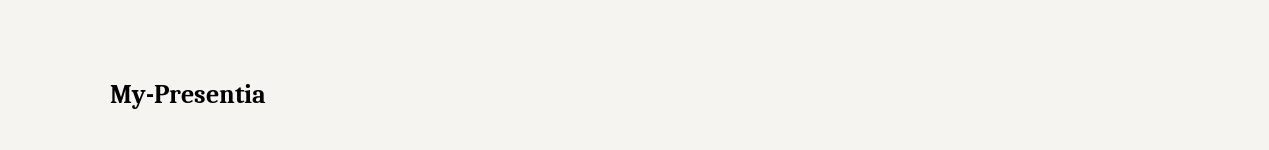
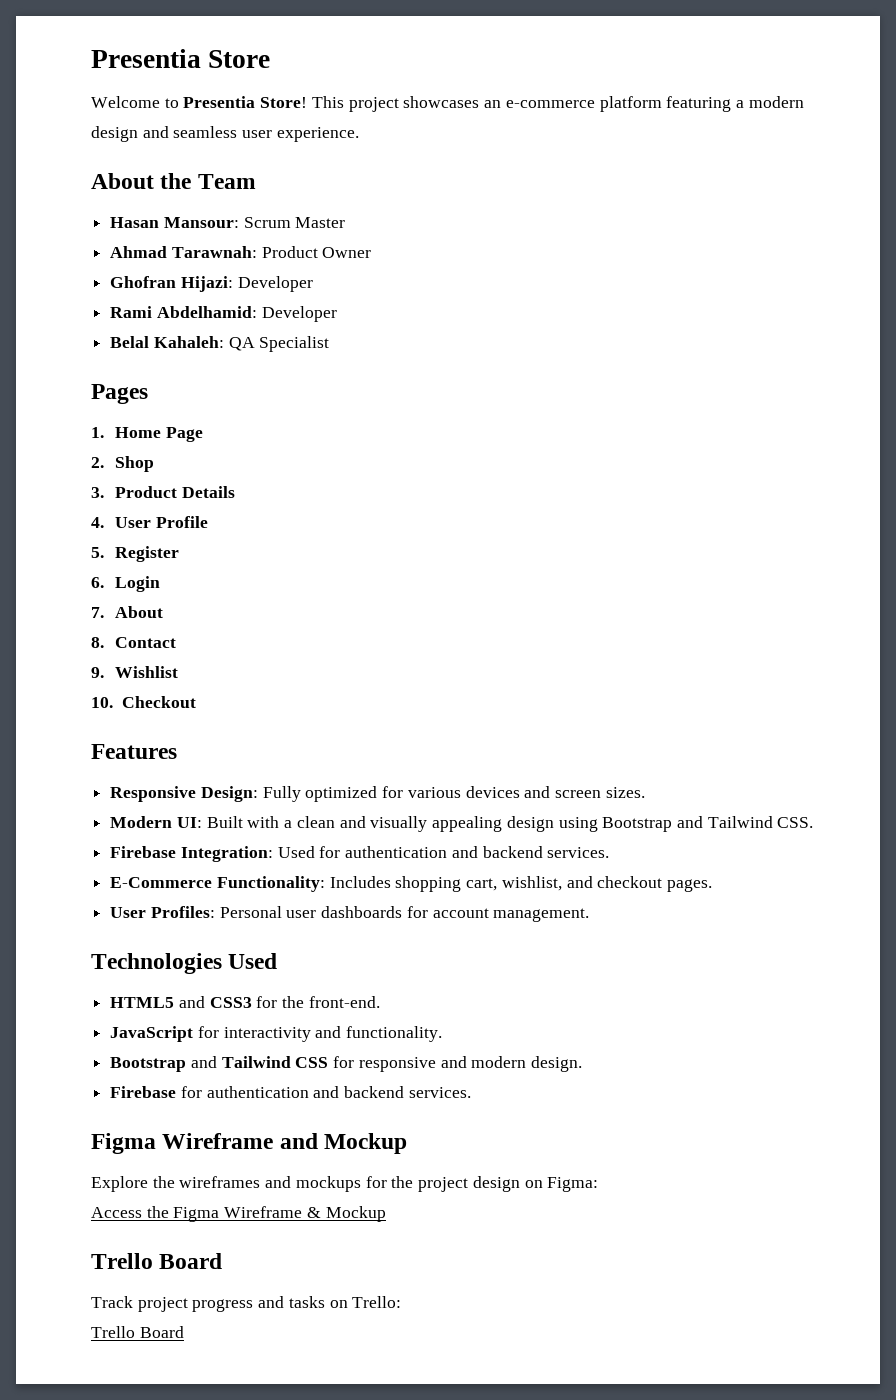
- My-Presentia
+ Presentia Store
+ Welcome to Presentia Store! This project showcases an e-commerce platform featuring a modern design and seamless user experience.
+ About the Team
+ Hasan Mansour: Scrum Master
+ Ahmad Tarawnah: Product Owner
+ Ghofran Hijazi: Developer
+ Rami Abdelhamid: Developer
+ Belal Kahaleh: QA Specialist
+ Pages
+ 1. Home Page
+ 2. Shop
+ 3. Product Details
+ 4. User Profile
+ 5. Register
+ 6. Login
+ 7. About
+ 8. Contact
+ 9. Wishlist
+ 10. Checkout
+ Features
+ Responsive Design: Fully optimized for various devices and screen sizes.
+ Modern UI: Built with a clean and visually appealing design using Bootstrap and Tailwind CSS.
+ Firebase Integration: Used for authentication and backend services.
+ E-Commerce Functionality: Includes shopping cart, wishlist, and checkout pages.
+ User Profiles: Personal user dashboards for account management.
+ Technologies Used
+ HTML5 and CSS3 for the front-end.
+ JavaScript for interactivity and functionality.
+ Bootstrap and Tailwind CSS for responsive and modern design.
+ Firebase for authentication and backend services.
+ Figma Wireframe and Mockup
+ Explore the wireframes and mockups for the project design on Figma:
+ Access the Figma Wireframe & Mockup
+ Trello Board
+ Track project progress and tasks on Trello:
+ Trello Board

